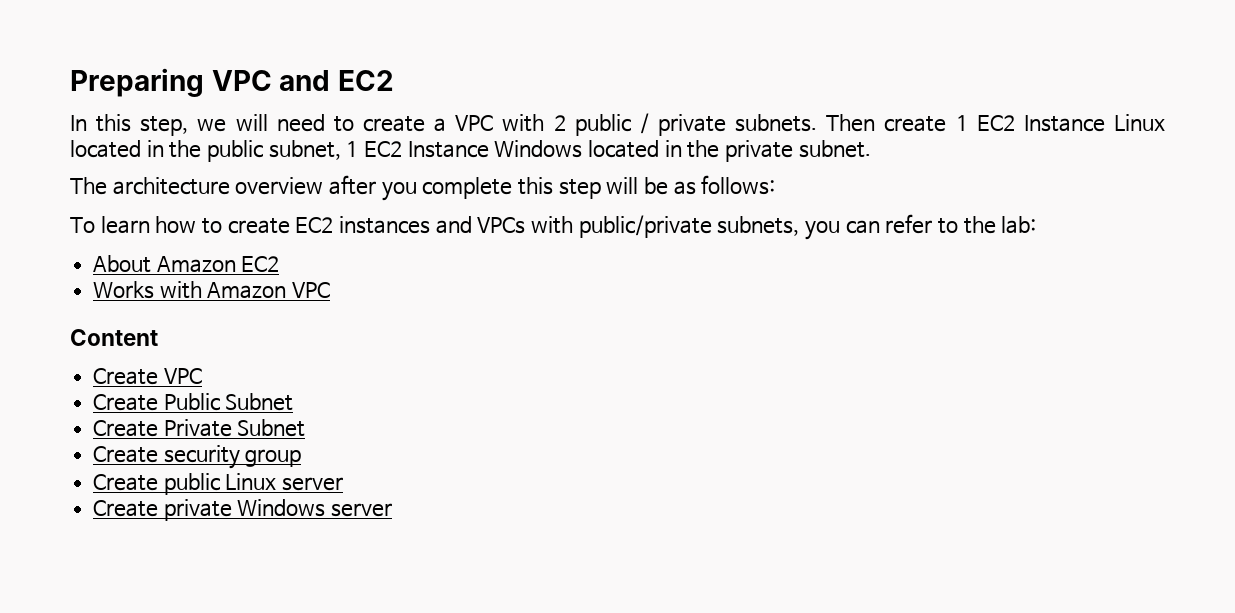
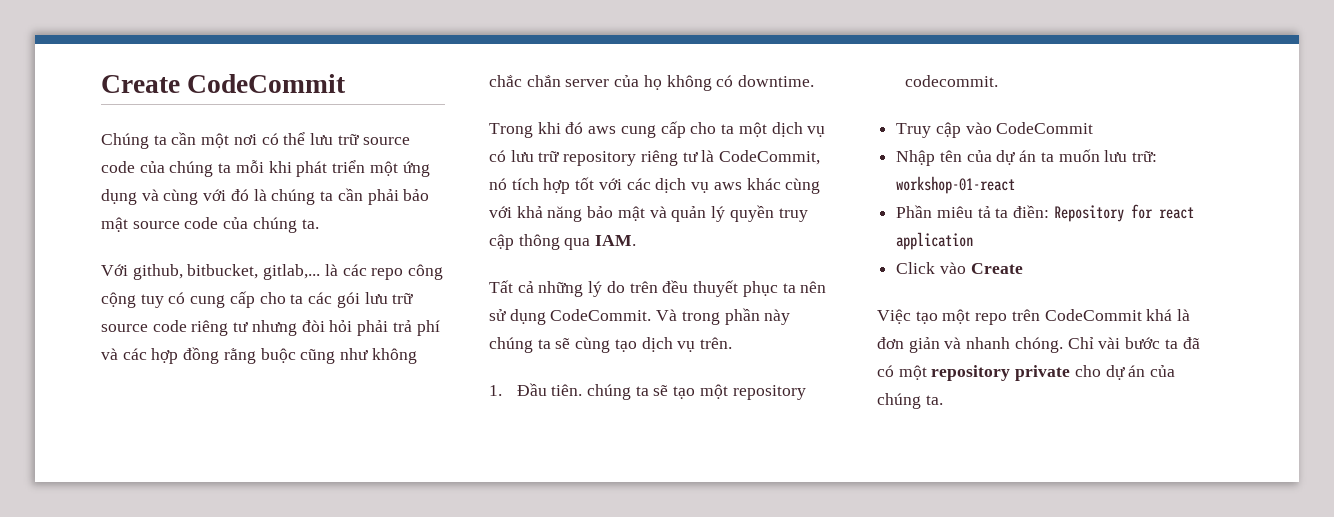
- Preparing VPC and EC2
- In this step, we will need to create a VPC with 2 public / private subnets. Then create 1 EC2 Instance Linux located in the public subnet, 1 EC2 Instance Windows located in the private subnet.
- The architecture overview after you complete this step will be as follows:
- To learn how to create EC2 instances and VPCs with public/private subnets, you can refer to the lab:
- About Amazon EC2
- Works with Amazon VPC
- Content
- Create VPC
- Create Public Subnet
- Create Private Subnet
- Create security group
- Create public Linux server
- Create private Windows server
+ Create CodeCommit
+ Chúng ta cần một nơi có thể lưu trữ source code của chúng ta mỗi khi phát triển một ứng dụng và cùng với đó là chúng ta cần phải bảo mật source code của chúng ta.
+ Với github, bitbucket, gitlab,... là các repo công cộng tuy có cung cấp cho ta các gói lưu trữ source code riêng tư nhưng đòi hỏi phải trả phí và các hợp đồng rằng buộc cũng như không chắc chắn server của họ không có downtime.
+ Trong khi đó aws cung cấp cho ta một dịch vụ có lưu trữ repository riêng tư là CodeCommit, nó tích hợp tốt với các dịch vụ aws khác cùng với khả năng bảo mật và quản lý quyền truy cập thông qua IAM.
+ Tất cả những lý do trên đều thuyết phục ta nên sử dụng CodeCommit. Và trong phần này chúng ta sẽ cùng tạo dịch vụ trên.
+ 1. Đầu tiên. chúng ta sẽ tạo một repository codecommit.
+ Truy cập vào CodeCommit
+ Nhập tên của dự án ta muốn lưu trữ: workshop-01-react
+ Phần miêu tả ta điền: Repository for react application
+ Click vào Create
+ Việc tạo một repo trên CodeCommit khá là đơn giản và nhanh chóng. Chỉ vài bước ta đã có một repository private cho dự án của chúng ta.

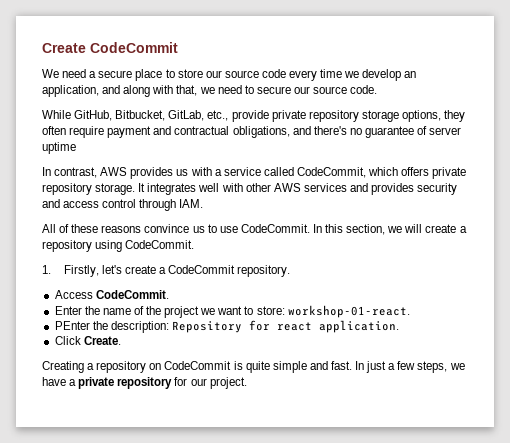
- Chúng ta cần một nơi có thể lưu trữ source code của chúng ta mỗi khi phát triển một ứng dụng và cùng với đó là chúng ta cần phải bảo mật source code của chúng ta.
- Với github, bitbucket, gitlab,... là các repo công cộng tuy có cung cấp cho ta các gói lưu trữ source code riêng tư nhưng đòi hỏi phải trả phí và các hợp đồng rằng buộc cũng như không chắc chắn server của họ không có downtime.
- Trong khi đó aws cung cấp cho ta một dịch vụ có lưu trữ repository riêng tư là CodeCommit, nó tích hợp tốt với các dịch vụ aws khác cùng với khả năng bảo mật và quản lý quyền truy cập thông qua IAM.
- Tất cả những lý do trên đều thuyết phục ta nên sử dụng CodeCommit. Và trong phần này chúng ta sẽ cùng tạo dịch vụ trên.
- 1. Đầu tiên. chúng ta sẽ tạo một repository codecommit.
- Truy cập vào CodeCommit
- Nhập tên của dự án ta muốn lưu trữ: workshop-01-react
- Phần miêu tả ta điền: Repository for react application
+ We need a secure place to store our source code every time we develop an application, and along with that, we need to secure our source code.
+ While GitHub, Bitbucket, GitLab, etc., provide private repository storage options, they often require payment and contractual obligations, and there's no guarantee of server uptime
+ In contrast, AWS provides us with a service called CodeCommit, which offers private repository storage. It integrates well with other AWS services and provides security and access control through IAM.
+ All of these reasons convince us to use CodeCommit. In this section, we will create a repository using CodeCommit.
+ 1. Firstly, let's create a CodeCommit repository.
+ Access CodeCommit.
+ Enter the name of the project we want to store: workshop-01-react.
+ PEnter the description: Repository for react application.
- Click vào Create
- Việc tạo một repo trên CodeCommit khá là đơn giản và nhanh chóng. Chỉ vài bước ta đã có một repository private cho dự án của chúng ta.
+ Click Create.
+ Creating a repository on CodeCommit is quite simple and fast. In just a few steps, we have a private repository for our project.

